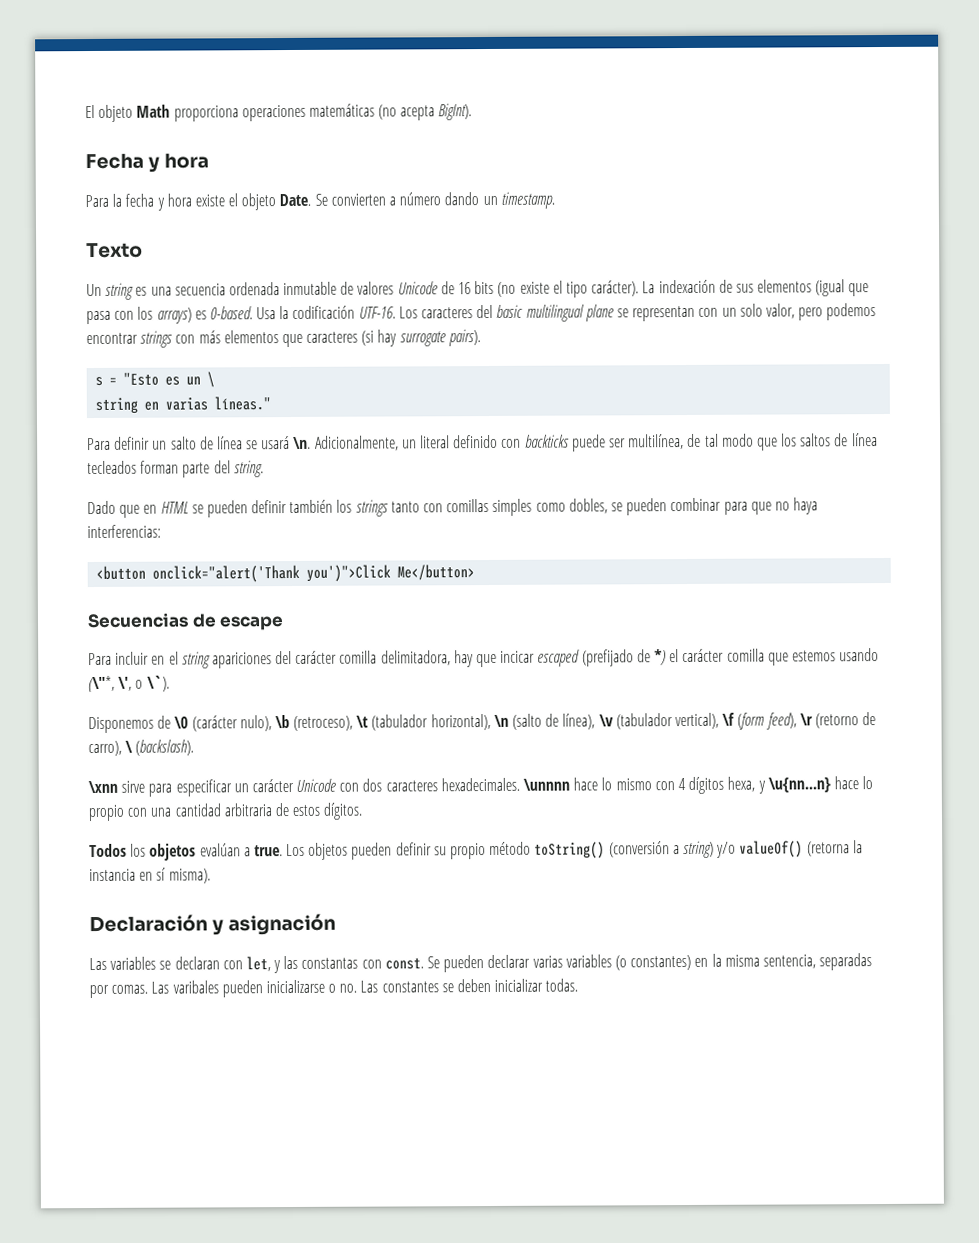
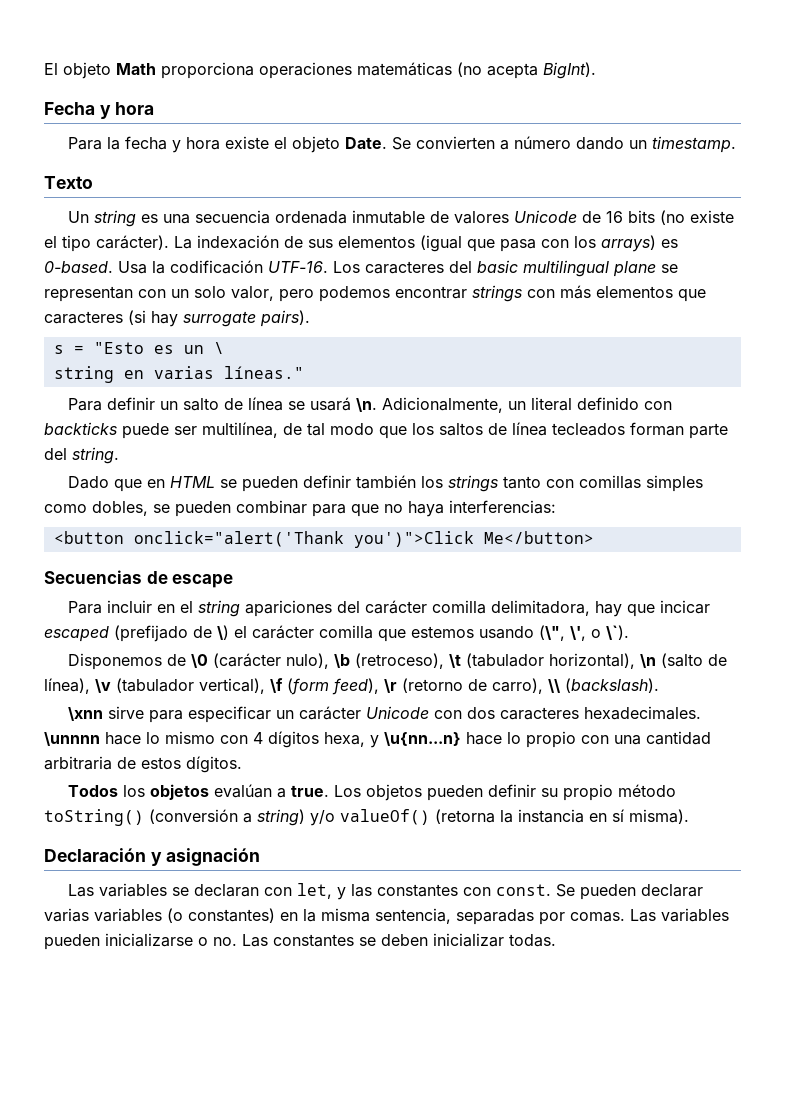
- Para incluir en el string apariciones del carácter comilla delimitadora, hay que incicar escaped (prefijado de *) el carácter comilla que estemos usando (\"*, \', o \`).
+ Para incluir en el string apariciones del carácter comilla delimitadora, hay que incicar escaped (prefijado de \) el carácter comilla que estemos usando (\", \', o \`).
- Disponemos de \0 (carácter nulo), \b (retroceso), \t (tabulador horizontal), \n (salto de línea), \v (tabulador vertical), \f (form feed), \r (retorno de carro), \ (backslash).
+ Disponemos de \0 (carácter nulo), \b (retroceso), \t (tabulador horizontal), \n (salto de línea), \v (tabulador vertical), \f (form feed), \r (retorno de carro), \\ (backslash).
- Las variables se declaran con let, y las constantas con const.
+ Las variables se declaran con let, y las constantes con const.
- Las varibales pueden inicializarse o no. Las constantes se deben inicializar todas.
+ Las variables pueden inicializarse o no. Las constantes se deben inicializar todas.

